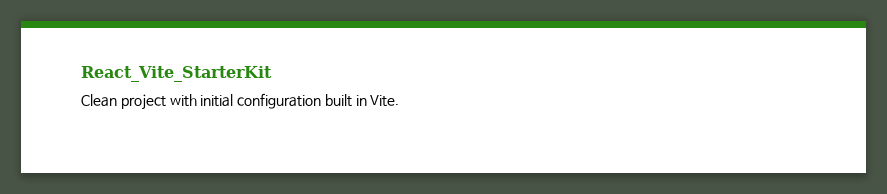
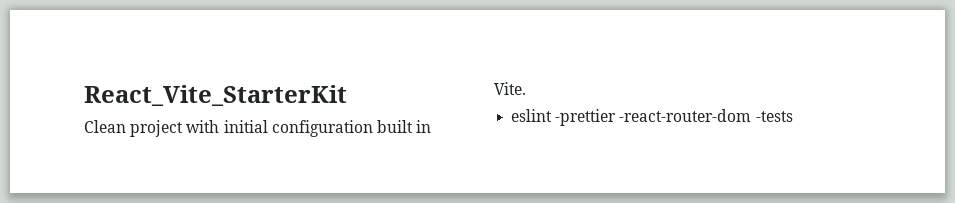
+ eslint -prettier -react-router-dom -tests

